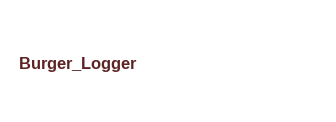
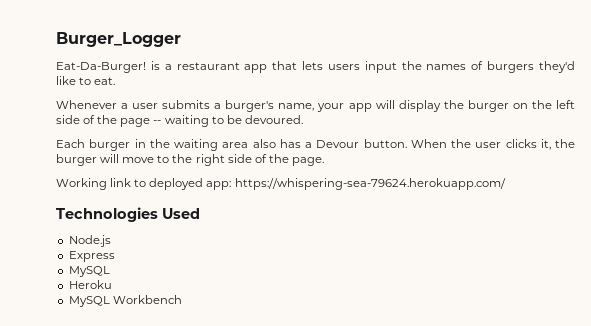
+ Eat-Da-Burger! is a restaurant app that lets users input the names of burgers they'd like to eat.
+ Whenever a user submits a burger's name, your app will display the burger on the left side of the page -- waiting to be devoured.
+ Each burger in the waiting area also has a Devour button. When the user clicks it, the burger will move to the right side of the page.
+ Working link to deployed app: https://whispering-sea-79624.herokuapp.com/
+ Technologies Used
+ Node.js
+ Express
+ MySQL
+ Heroku
+ MySQL Workbench

